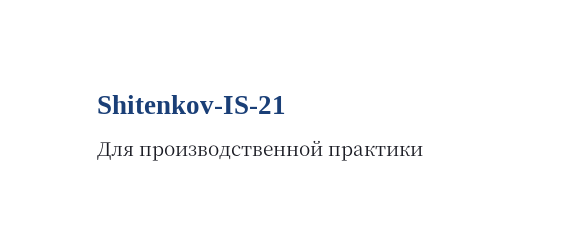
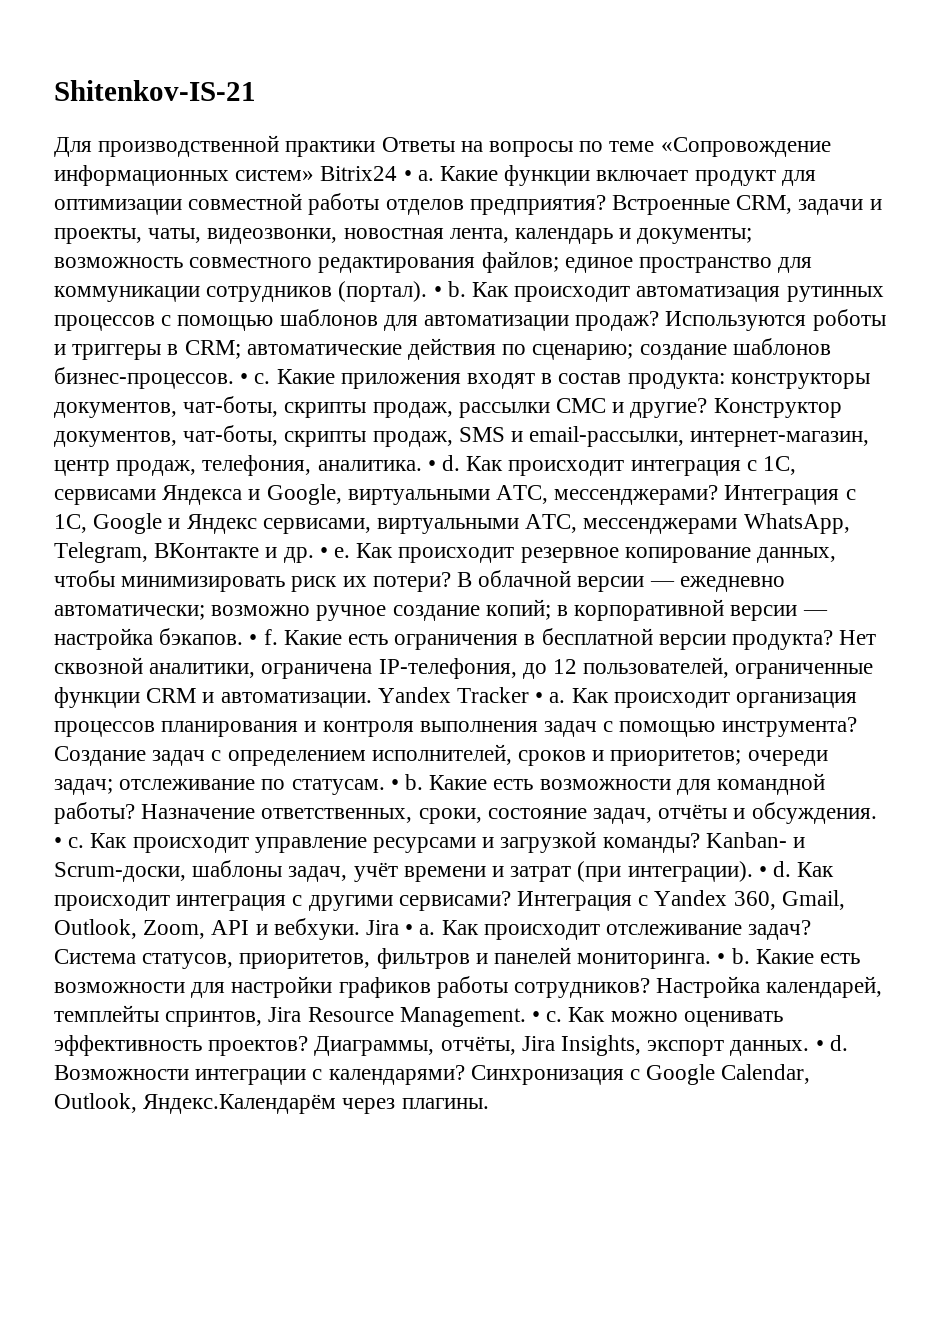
- Для производственной практики
+ Для производственной практики Ответы на вопросы по теме «Сопровождение информационных систем» Bitrix24 • a. Какие функции включает продукт для оптимизации совместной работы отделов предприятия? Встроенные CRM, задачи и проекты, чаты, видеозвонки, новостная лента, календарь и документы; возможность совместного редактирования файлов; единое пространство для коммуникации сотрудников (портал). • b. Как происходит автоматизация рутинных процессов с помощью шаблонов для автоматизации продаж? Используются роботы и триггеры в CRM; автоматические действия по сценарию; создание шаблонов бизнес-процессов. • c. Какие приложения входят в состав продукта: конструкторы документов, чат-боты, скрипты продаж, рассылки СМС и другие? Конструктор документов, чат-боты, скрипты продаж, SMS и email-рассылки, интернет-магазин, центр продаж, телефония, аналитика. • d. Как происходит интеграция с 1C, сервисами Яндекса и Google, виртуальными АТС, мессенджерами? Интеграция с 1С, Google и Яндекс сервисами, виртуальными АТС, мессенджерами WhatsApp, Telegram, ВКонтакте и др. • e. Как происходит резервное копирование данных, чтобы минимизировать риск их потери? В облачной версии — ежедневно автоматически; возможно ручное создание копий; в корпоративной версии — настройка бэкапов. • f. Какие есть ограничения в бесплатной версии продукта? Нет сквозной аналитики, ограничена IP-телефония, до 12 пользователей, ограниченные функции CRM и автоматизации. Yandex Tracker • a. Как происходит организация процессов планирования и контроля выполнения задач с помощью инструмента? Создание задач с определением исполнителей, сроков и приоритетов; очереди задач; отслеживание по статусам. • b. Какие есть возможности для командной работы? Назначение ответственных, сроки, состояние задач, отчёты и обсуждения. • c. Как происходит управление ресурсами и загрузкой команды? Kanban- и Scrum-доски, шаблоны задач, учёт времени и затрат (при интеграции). • d. Как происходит интеграция с другими сервисами? Интеграция с Yandex 360, Gmail, Outlook, Zoom, API и вебхуки. Jira • a. Как происходит отслеживание задач? Система статусов, приоритетов, фильтров и панелей мониторинга. • b. Какие есть возможности для настройки графиков работы сотрудников? Настройка календарей, темплейты спринтов, Jira Resource Management. • c. Как можно оценивать эффективность проектов? Диаграммы, отчёты, Jira Insights, экспорт данных. • d. Возможности интеграции с календарями? Синхронизация с Google Calendar, Outlook, Яндекс.Календарём через плагины.

